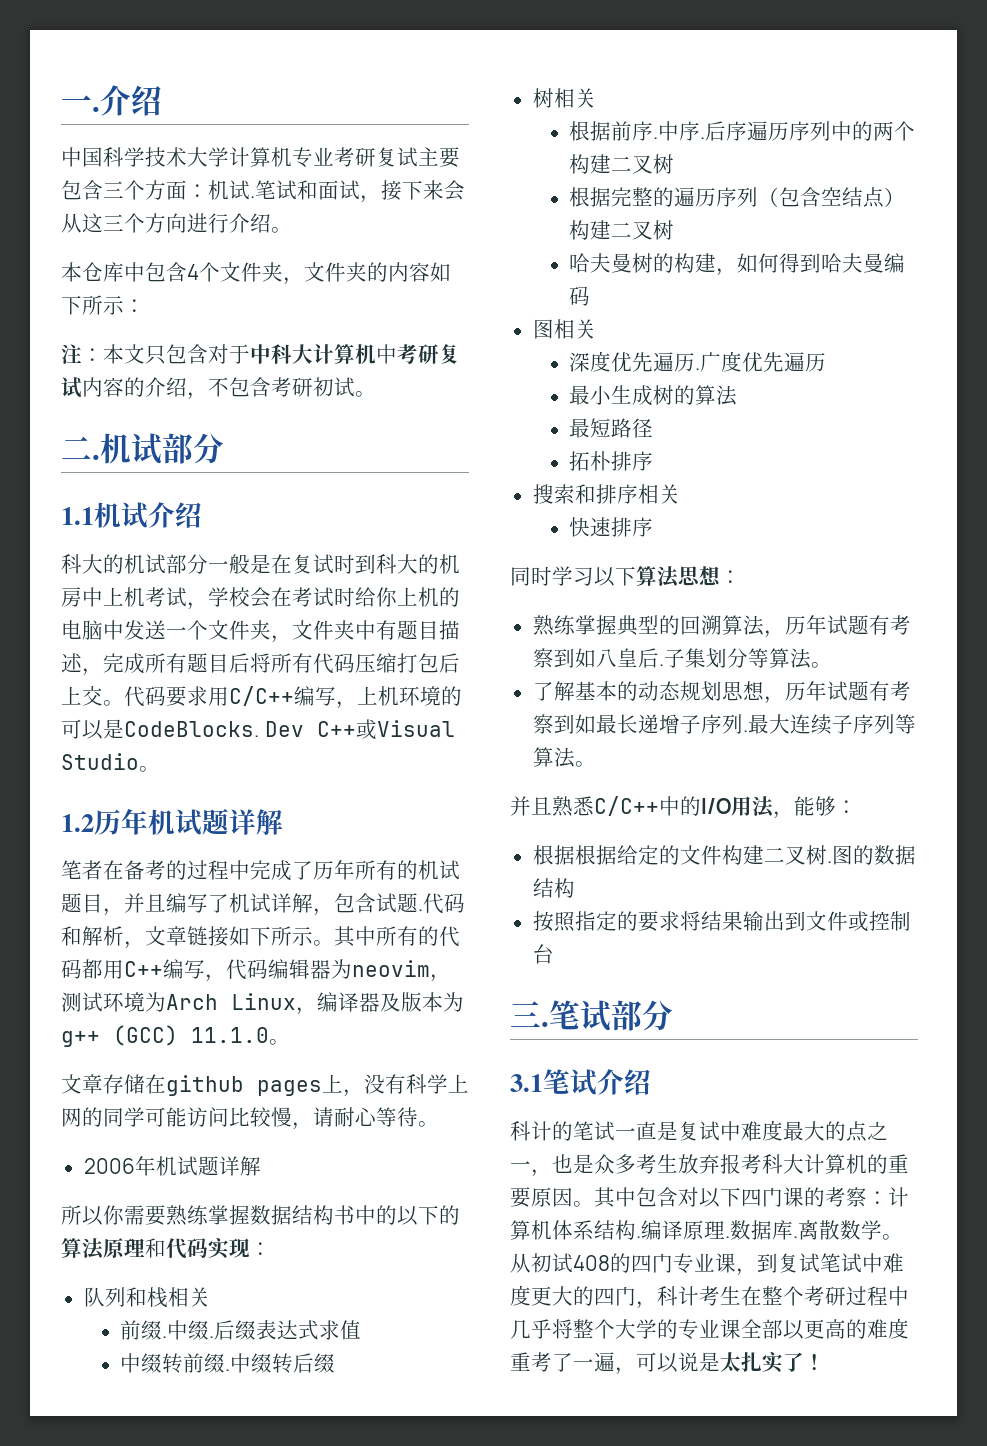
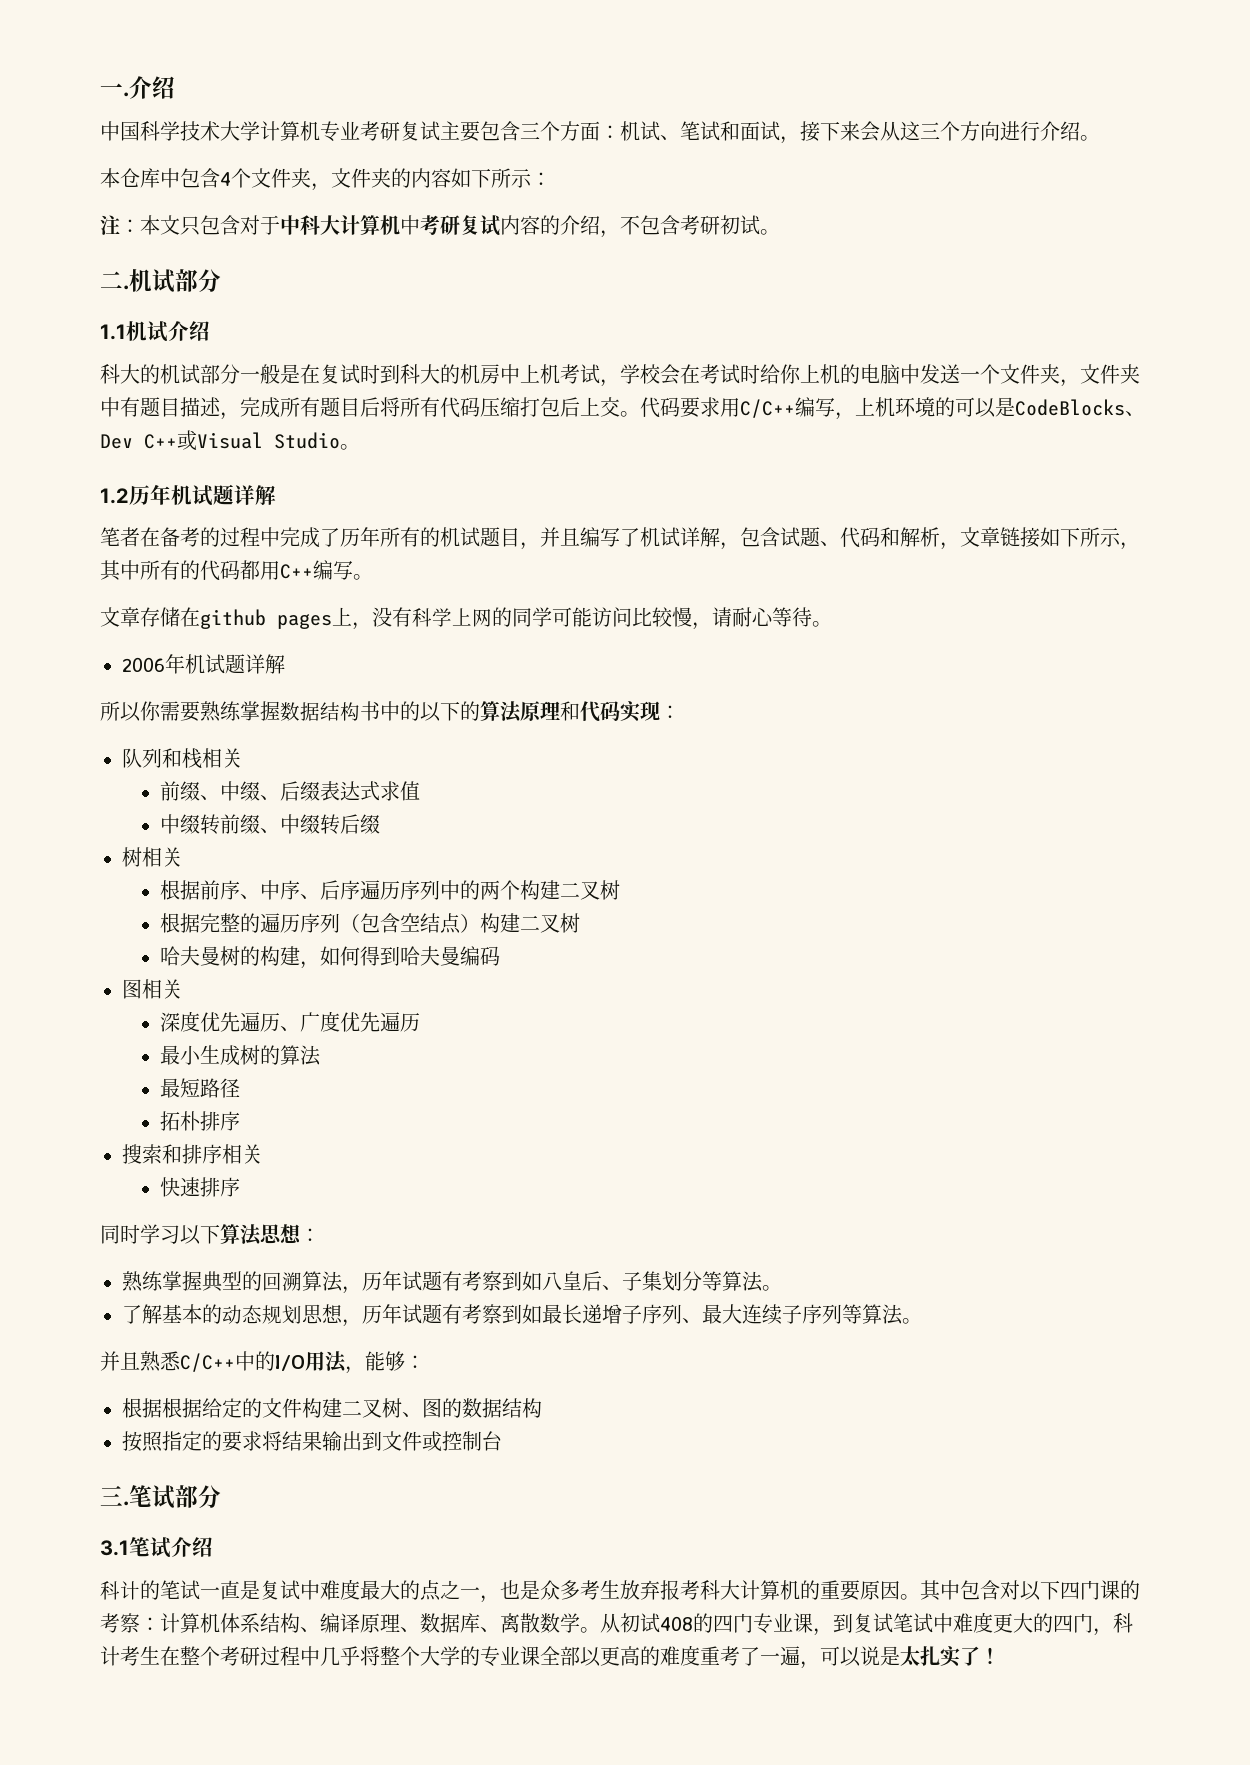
- 中国科学技术大学计算机专业考研复试主要包含三个方面：机试.笔试和面试，接下来会从这三个方向进行介绍。
+ 中国科学技术大学计算机专业考研复试主要包含三个方面：机试、笔试和面试，接下来会从这三个方向进行介绍。
- 代码要求用C/C++编写，上机环境的可以是CodeBlocks. Dev C++或Visual Studio。
+ 代码要求用C/C++编写，上机环境的可以是CodeBlocks、Dev C++或Visual Studio。
- 笔者在备考的过程中完成了历年所有的机试题目，并且编写了机试详解，包含试题.代码和解析，文章链接如下所示。其中所有的代码都用C++编写，代码编辑器为neovim，测试环境为Arch Linux，编译器及版本为g++ (GCC) 11.1.0。
+ 笔者在备考的过程中完成了历年所有的机试题目，并且编写了机试详解，包含试题、代码和解析，文章链接如下所示，其中所有的代码都用C++编写。
- 前缀.中缀.后缀表达式求值
+ 前缀、中缀、后缀表达式求值
- 中缀转前缀.中缀转后缀
+ 中缀转前缀、中缀转后缀
- 根据前序.中序.后序遍历序列中的两个构建二叉树
+ 根据前序、中序、后序遍历序列中的两个构建二叉树
- 深度优先遍历.广度优先遍历
+ 深度优先遍历、广度优先遍历
- 熟练掌握典型的回溯算法，历年试题有考察到如八皇后.子集划分等算法。
+ 熟练掌握典型的回溯算法，历年试题有考察到如八皇后、子集划分等算法。
- 了解基本的动态规划思想，历年试题有考察到如最长递增子序列.最大连续子序列等算法。
+ 了解基本的动态规划思想，历年试题有考察到如最长递增子序列、最大连续子序列等算法。
- 根据根据给定的文件构建二叉树.图的数据结构
+ 根据根据给定的文件构建二叉树、图的数据结构
- 其中包含对以下四门课的考察：计算机体系结构.编译原理.数据库.离散数学。
+ 其中包含对以下四门课的考察：计算机体系结构、编译原理、数据库、离散数学。

